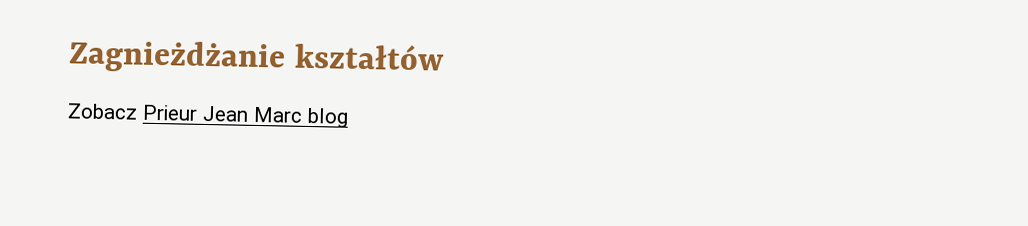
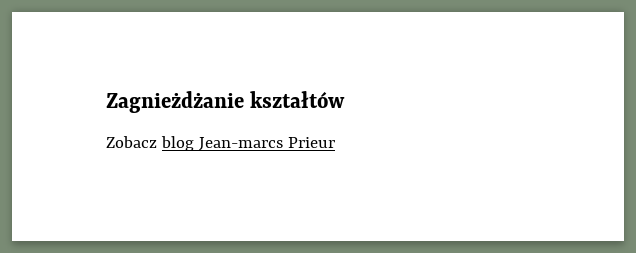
- Zobacz Prieur Jean Marc blog
+ Zobacz blog Jean-marcs Prieur

